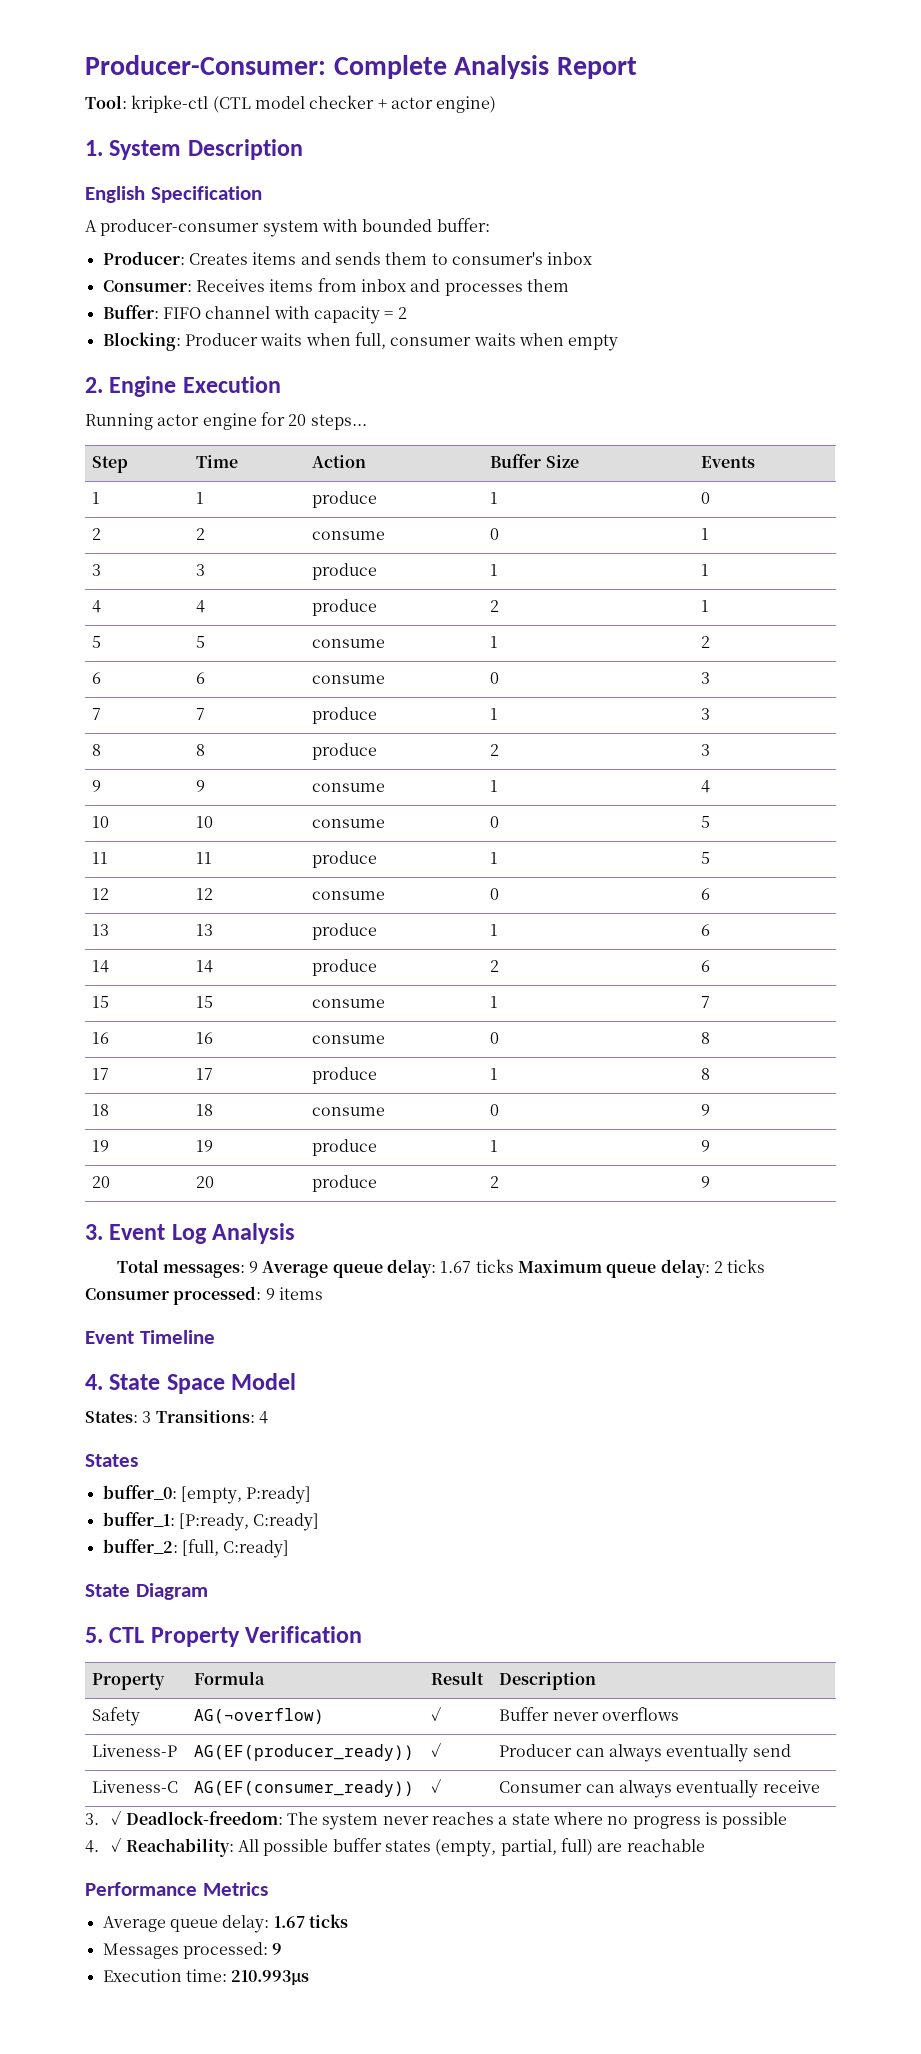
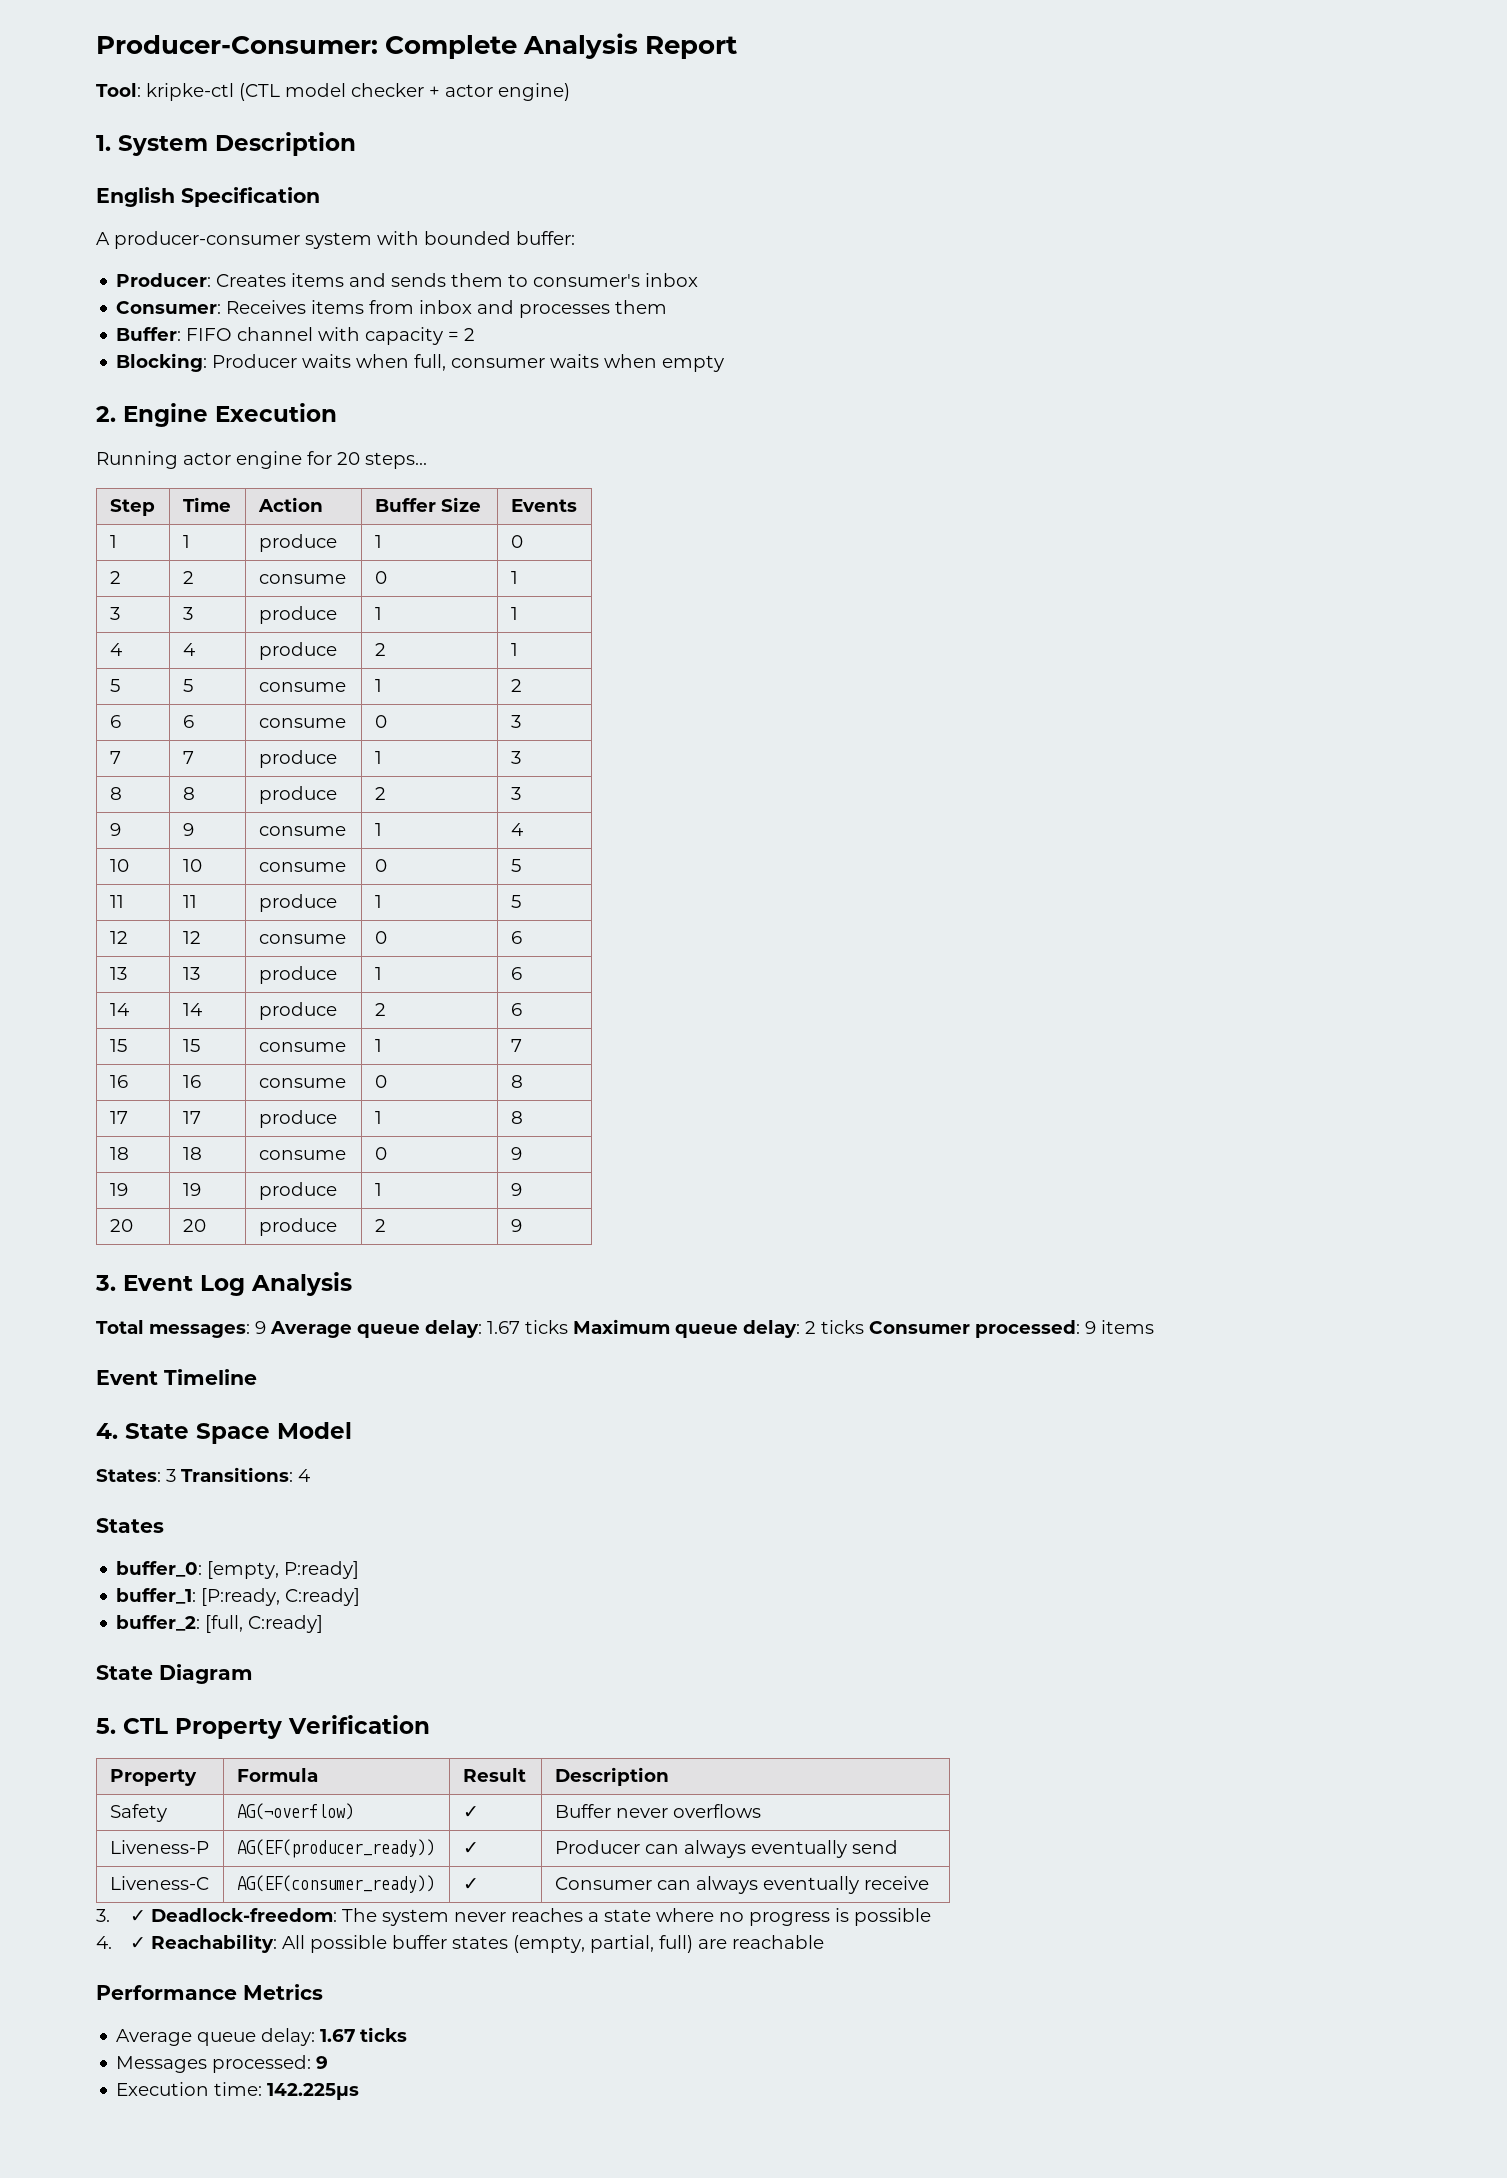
- Execution time: 210.993µs
+ Execution time: 142.225µs

